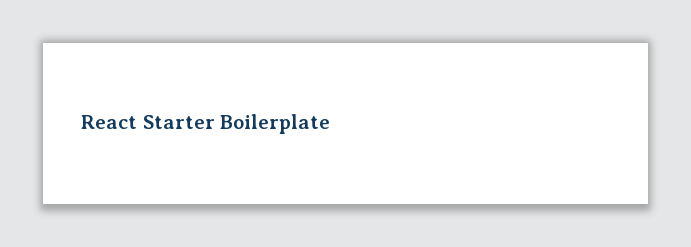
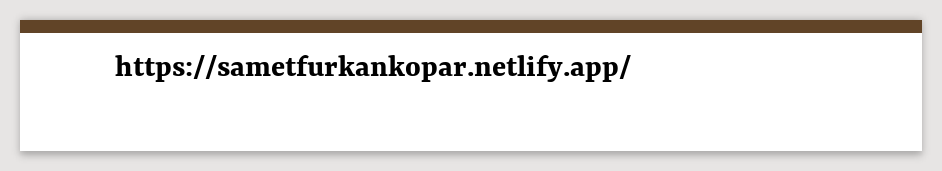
- React Starter Boilerplate
+ https://sametfurkankopar.netlify.app/

